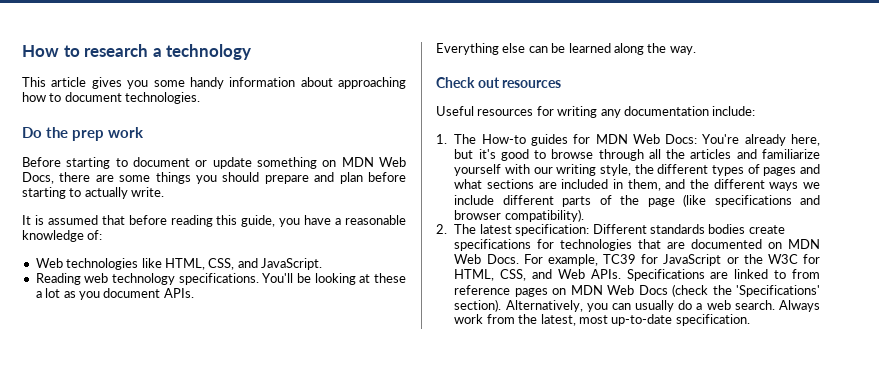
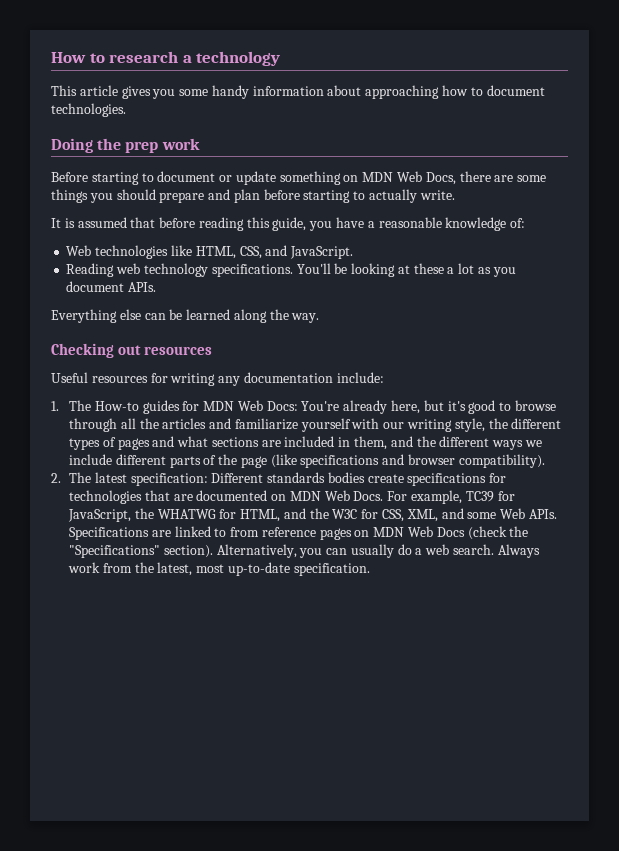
- Do the prep work
+ Doing the prep work
- Check out resources
+ Checking out resources
- For example, TC39 for JavaScript or the W3C for HTML, CSS, and Web APIs.
+ For example, TC39 for JavaScript, the WHATWG for HTML, and the W3C for CSS, XML, and some Web APIs.
- Specifications are linked to from reference pages on MDN Web Docs (check the 'Specifications' section).
+ Specifications are linked to from reference pages on MDN Web Docs (check the "Specifications" section).

